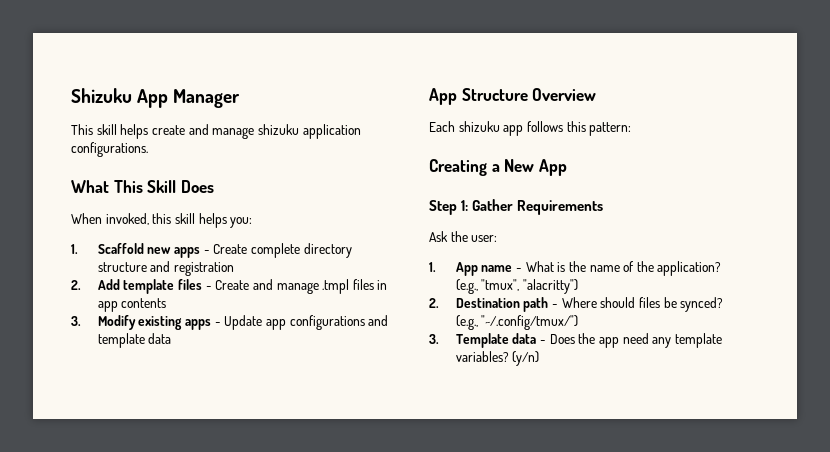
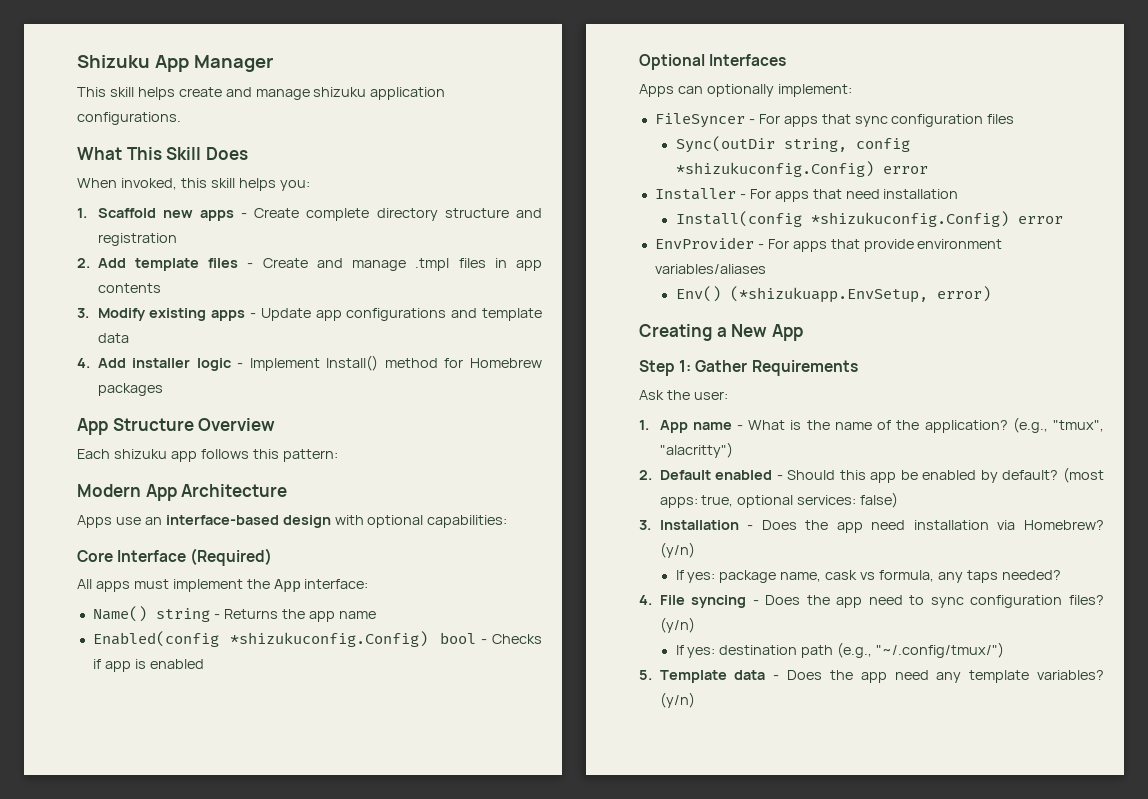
+ 4. Add installer logic - Implement Install() method for Homebrew packages
+ Modern App Architecture
+ Apps use an interface-based design with optional capabilities:
+ Core Interface (Required)
+ All apps must implement the App interface:
+ Name() string - Returns the app name
+ Enabled(config *shizukuconfig.Config) bool - Checks if app is enabled
+ Optional Interfaces
+ Apps can optionally implement:
+ FileSyncer - For apps that sync configuration files
+ Sync(outDir string, config *shizukuconfig.Config) error
+ Installer - For apps that need installation
+ Install(config *shizukuconfig.Config) error
+ EnvProvider - For apps that provide environment variables/aliases
+ Env() (*shizukuapp.EnvSetup, error)
- 2. Destination path - Where should files be synced? (e.g., "~/.config/tmux/")
+ 2. Default enabled - Should this app be enabled by default? (most apps: true, optional services: false)
+ 3. Installation - Does the app need installation via Homebrew? (y/n)
+ If yes: package name, cask vs formula, any taps needed?
+ 4. File syncing - Does the app need to sync configuration files? (y/n)
+ If yes: destination path (e.g., "~/.config/tmux/")
- 3. Template data - Does the app need any template variables?
+ 5. Template data - Does the app need any template variables?

